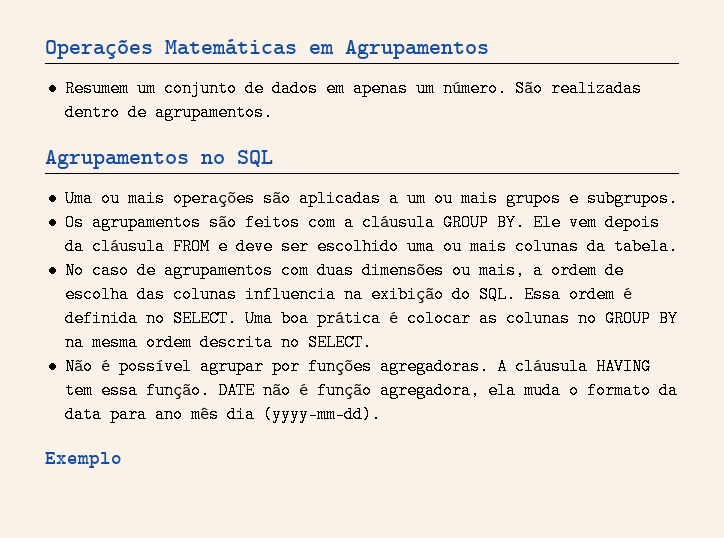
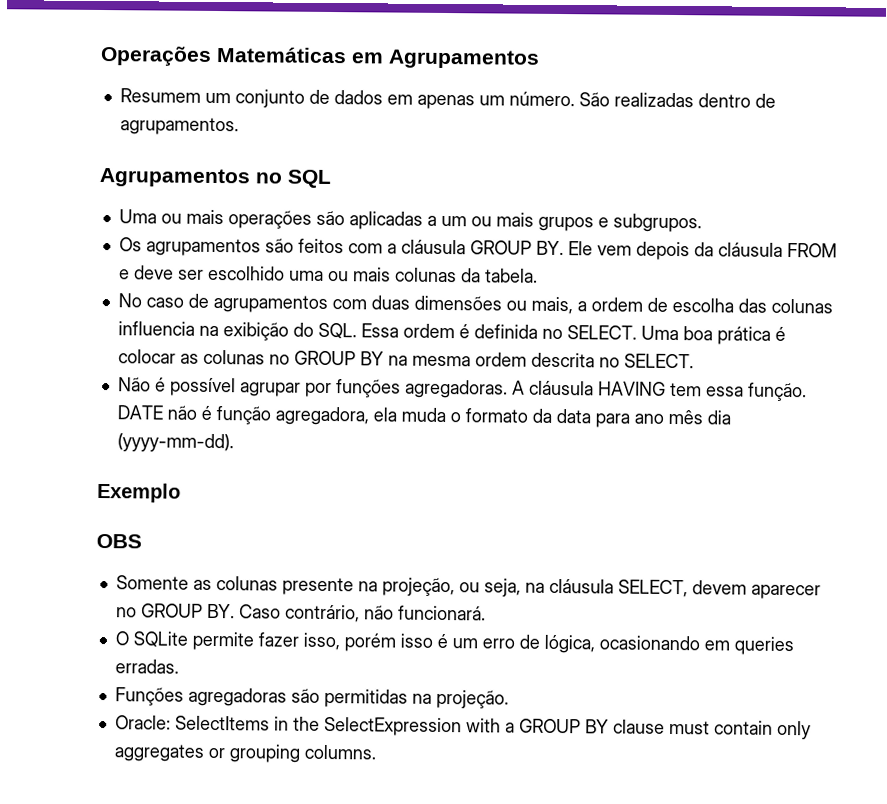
+ OBS
+ Somente as colunas presente na projeção, ou seja, na cláusula SELECT, devem aparecer no GROUP BY. Caso contrário, não funcionará.
+ O SQLite permite fazer isso, porém isso é um erro de lógica, ocasionando em queries erradas.
+ Funções agregadoras são permitidas na projeção.
+ Oracle: SelectItems in the SelectExpression with a GROUP BY clause must contain only aggregates or grouping columns.

